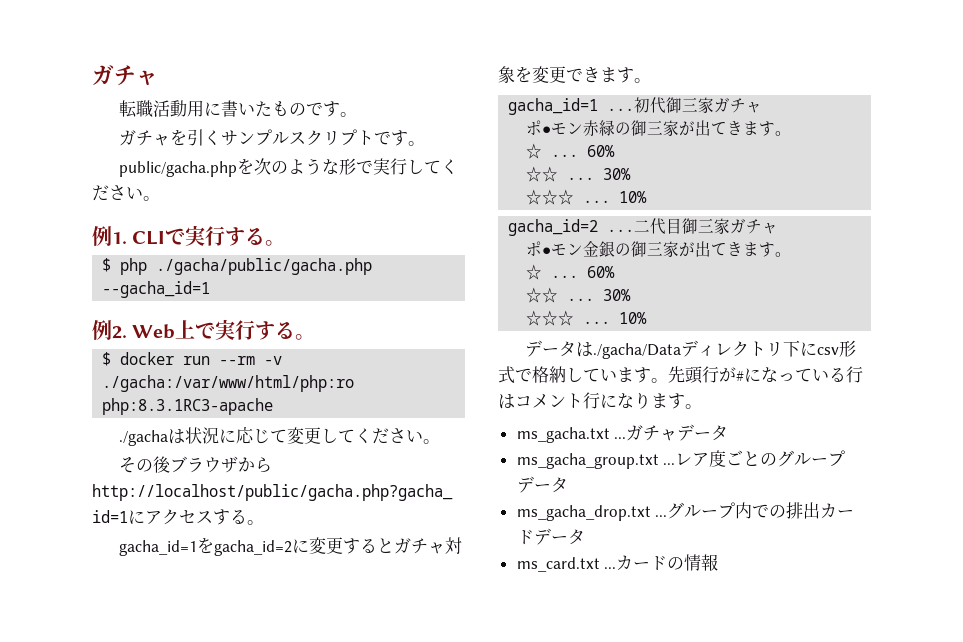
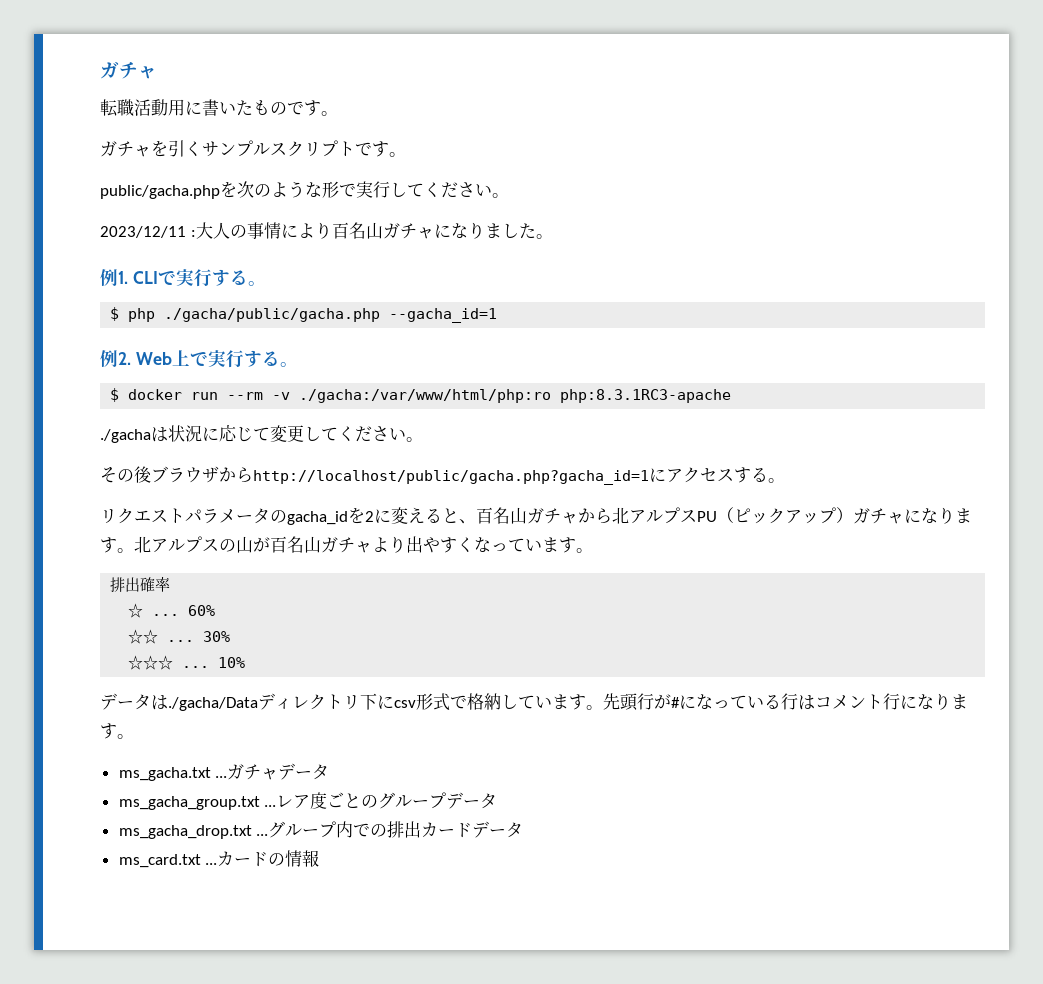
+ 2023/12/11 :大人の事情により百名山ガチャになりました。
- gacha_id=1をgacha_id=2に変更するとガチャ対象を変更できます。
- gacha_id=1 ...初代御三家ガチャ
- ポ●モン赤緑の御三家が出てきます。
- ☆ ... 60%
- ☆☆ ... 30%
- ☆☆☆ ... 10%
- gacha_id=2 ...二代目御三家ガチャ
- ポ●モン金銀の御三家が出てきます。
+ リクエストパラメータのgacha_idを2に変えると、百名山ガチャから北アルプスPU（ピックアップ）ガチャになります。北アルプスの山が百名山ガチャより出やすくなっています。
+ 排出確率

